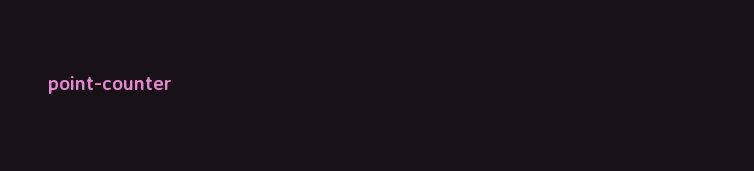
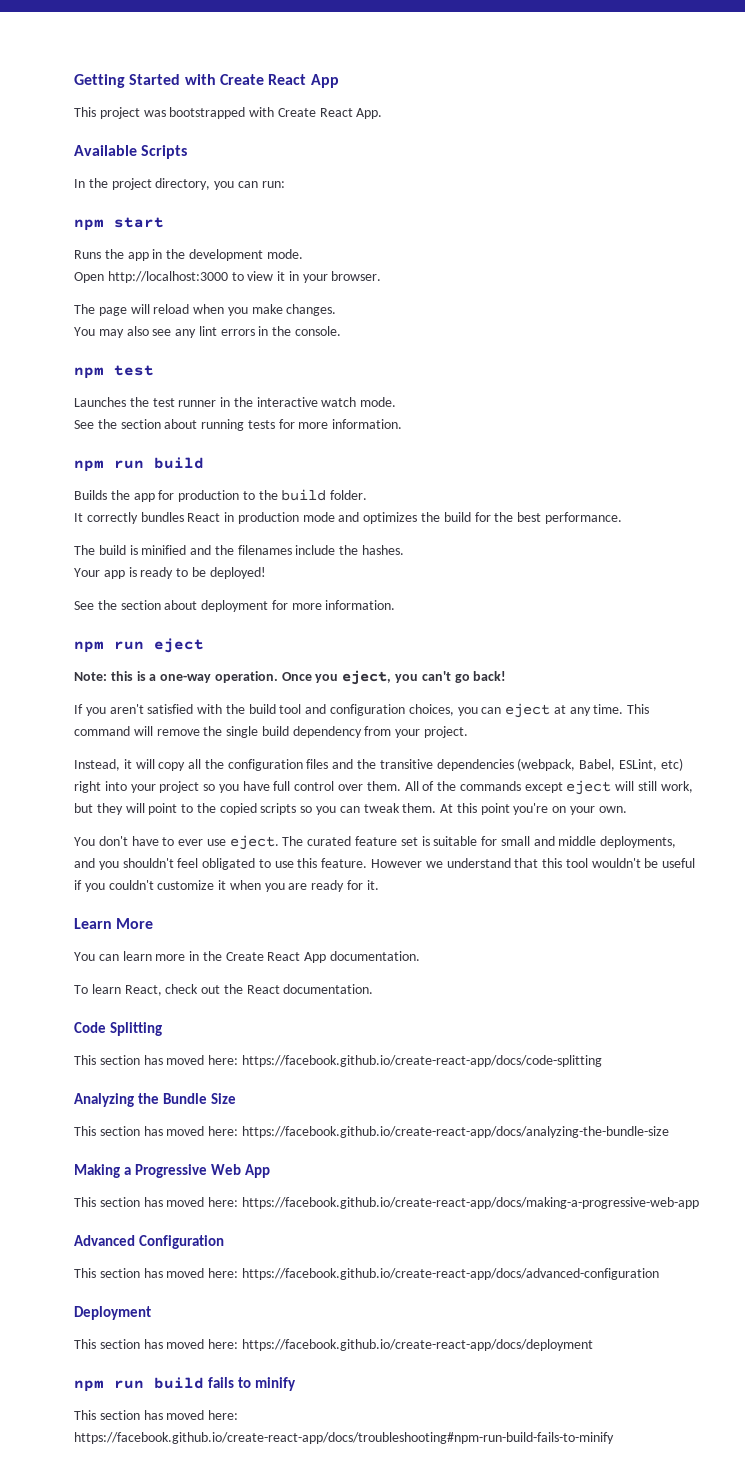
- point-counter
+ Getting Started with Create React App
+ This project was bootstrapped with Create React App.
+ Available Scripts
+ In the project directory, you can run:
+ npm start
+ Runs the app in the development mode.
+ Open http://localhost:3000 to view it in your browser.
+ The page will reload when you make changes.
+ You may also see any lint errors in the console.
+ npm test
+ Launches the test runner in the interactive watch mode.
+ See the section about running tests for more information.
+ npm run build
+ Builds the app for production to the build folder.
+ It correctly bundles React in production mode and optimizes the build for the best performance.
+ The build is minified and the filenames include the hashes.
+ Your app is ready to be deployed!
+ See the section about deployment for more information.
+ npm run eject
+ Note: this is a one-way operation. Once you eject, you can't go back!
+ If you aren't satisfied with the build tool and configuration choices, you can eject at any time. This command will remove the single build dependency from your project.
+ Instead, it will copy all the configuration files and the transitive dependencies (webpack, Babel, ESLint, etc) right into your project so you have full control over them. All of the commands except eject will still work, but they will point to the copied scripts so you can tweak them. At this point you're on your own.
+ You don't have to ever use eject. The curated feature set is suitable for small and middle deployments, and you shouldn't feel obligated to use this feature. However we understand that this tool wouldn't be useful if you couldn't customize it when you are ready for it.
+ Learn More
+ You can learn more in the Create React App documentation.
+ To learn React, check out the React documentation.
+ Code Splitting
+ This section has moved here: https://facebook.github.io/create-react-app/docs/code-splitting
+ Analyzing the Bundle Size
+ This section has moved here: https://facebook.github.io/create-react-app/docs/analyzing-the-bundle-size
+ Making a Progressive Web App
+ This section has moved here: https://facebook.github.io/create-react-app/docs/making-a-progressive-web-app
+ Advanced Configuration
+ This section has moved here: https://facebook.github.io/create-react-app/docs/advanced-configuration
+ Deployment
+ This section has moved here: https://facebook.github.io/create-react-app/docs/deployment
+ npm run build fails to minify
+ This section has moved here: https://facebook.github.io/create-react-app/docs/troubleshooting#npm-run-build-fails-to-minify

